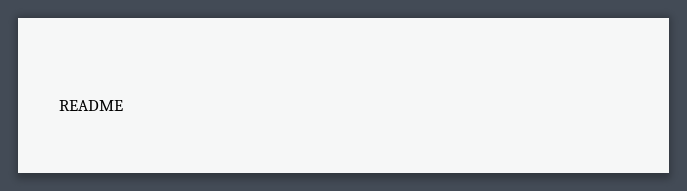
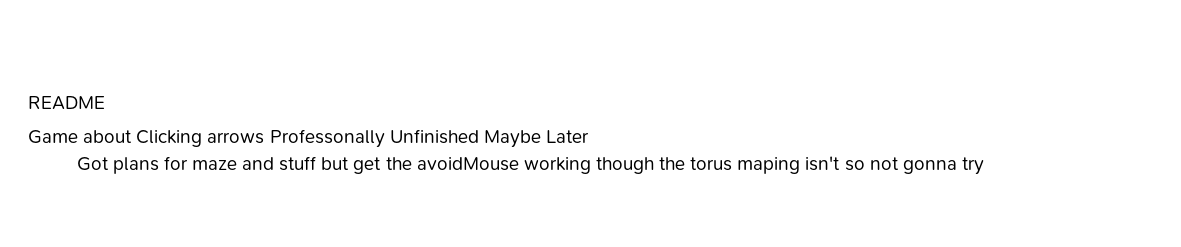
+ Game about Clicking arrows Professonally Unfinished Maybe Later
+ Got plans for maze and stuff but get the avoidMouse working though the torus maping isn't so not gonna try

